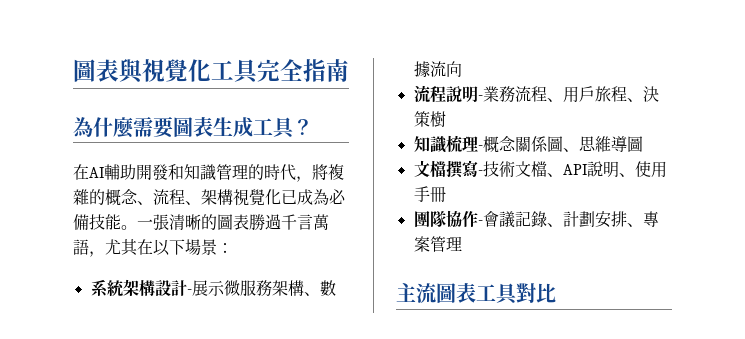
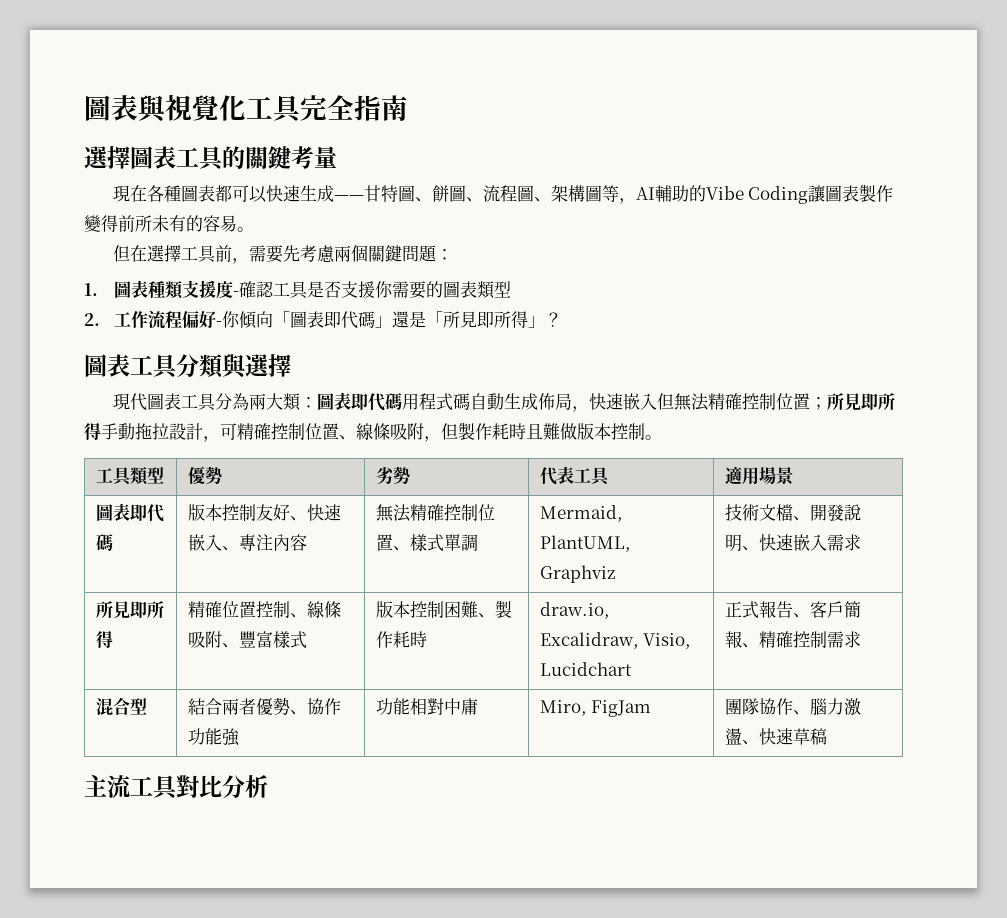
- 為什麼需要圖表生成工具？
- 在AI輔助開發和知識管理的時代，將複雜的概念、流程、架構視覺化已成為必備技能。一張清晰的圖表勝過千言萬語，尤其在以下場景：
- 系統架構設計-展示微服務架構、數據流向
- 流程說明-業務流程、用戶旅程、決策樹
- 知識梳理-概念關係圖、思維導圖
- 文檔撰寫-技術文檔、API說明、使用手冊
- 團隊協作-會議記錄、計劃安排、專案管理
+ 選擇圖表工具的關鍵考量
+ 現在各種圖表都可以快速生成——甘特圖、餅圖、流程圖、架構圖等，AI輔助的Vibe Coding讓圖表製作變得前所未有的容易。
+ 但在選擇工具前，需要先考慮兩個關鍵問題：
+ 1.圖表種類支援度-確認工具是否支援你需要的圖表類型
+ 2.工作流程偏好-你傾向「圖表即代碼」還是「所見即所得」？
+ 圖表工具分類與選擇
+ 現代圖表工具分為兩大類：圖表即代碼用程式碼自動生成佈局，快速嵌入但無法精確控制位置；所見即所得手動拖拉設計，可精確控制位置、線條吸附，但製作耗時且難做版本控制。
+ 工具類型 | 優勢 | 劣勢 | 代表工具 | 適用場景
+ 圖表即代碼 | 版本控制友好、快速嵌入、專注內容 | 無法精確控制位置、樣式單調 | Mermaid, PlantUML, Graphviz | 技術文檔、開發說明、快速嵌入需求
+ 所見即所得 | 精確位置控制、線條吸附、豐富樣式 | 版本控制困難、製作耗時 | draw.io, Excalidraw, Visio, Lucidchart | 正式報告、客戶簡報、精確控制需求
+ 混合型 | 結合兩者優勢、協作功能強 | 功能相對中庸 | Miro, FigJam | 團隊協作、腦力激盪、快速草稿
- 主流圖表工具對比
+ 主流工具對比分析

